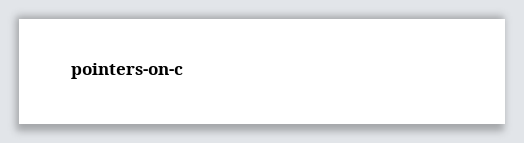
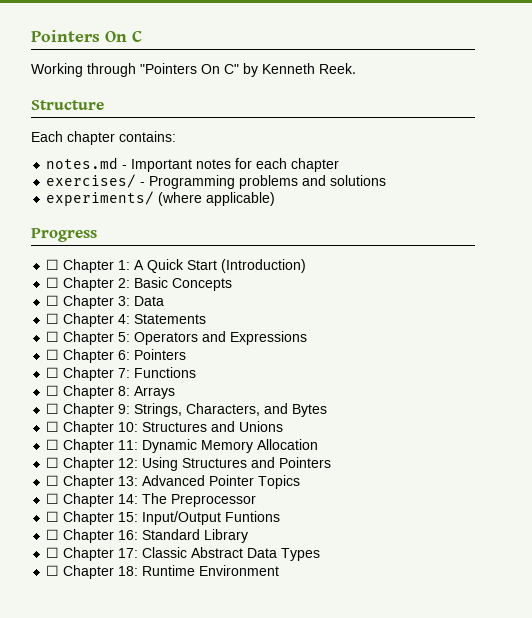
- pointers-on-c
+ Pointers On C
+ Working through "Pointers On C" by Kenneth Reek.
+ Structure
+ Each chapter contains:
+ notes.md - Important notes for each chapter
+ exercises/ - Programming problems and solutions
+ experiments/ (where applicable)
+ Progress
+ ☐ Chapter 1: A Quick Start (Introduction)
+ ☐ Chapter 2: Basic Concepts
+ ☐ Chapter 3: Data
+ ☐ Chapter 4: Statements
+ ☐ Chapter 5: Operators and Expressions
+ ☐ Chapter 6: Pointers
+ ☐ Chapter 7: Functions
+ ☐ Chapter 8: Arrays
+ ☐ Chapter 9: Strings, Characters, and Bytes
+ ☐ Chapter 10: Structures and Unions
+ ☐ Chapter 11: Dynamic Memory Allocation
+ ☐ Chapter 12: Using Structures and Pointers
+ ☐ Chapter 13: Advanced Pointer Topics
+ ☐ Chapter 14: The Preprocessor
+ ☐ Chapter 15: Input/Output Funtions
+ ☐ Chapter 16: Standard Library
+ ☐ Chapter 17: Classic Abstract Data Types
+ ☐ Chapter 18: Runtime Environment

